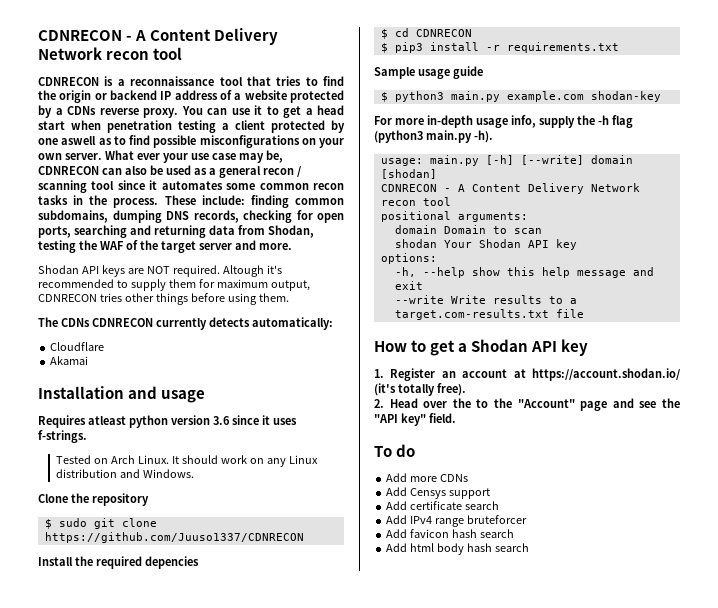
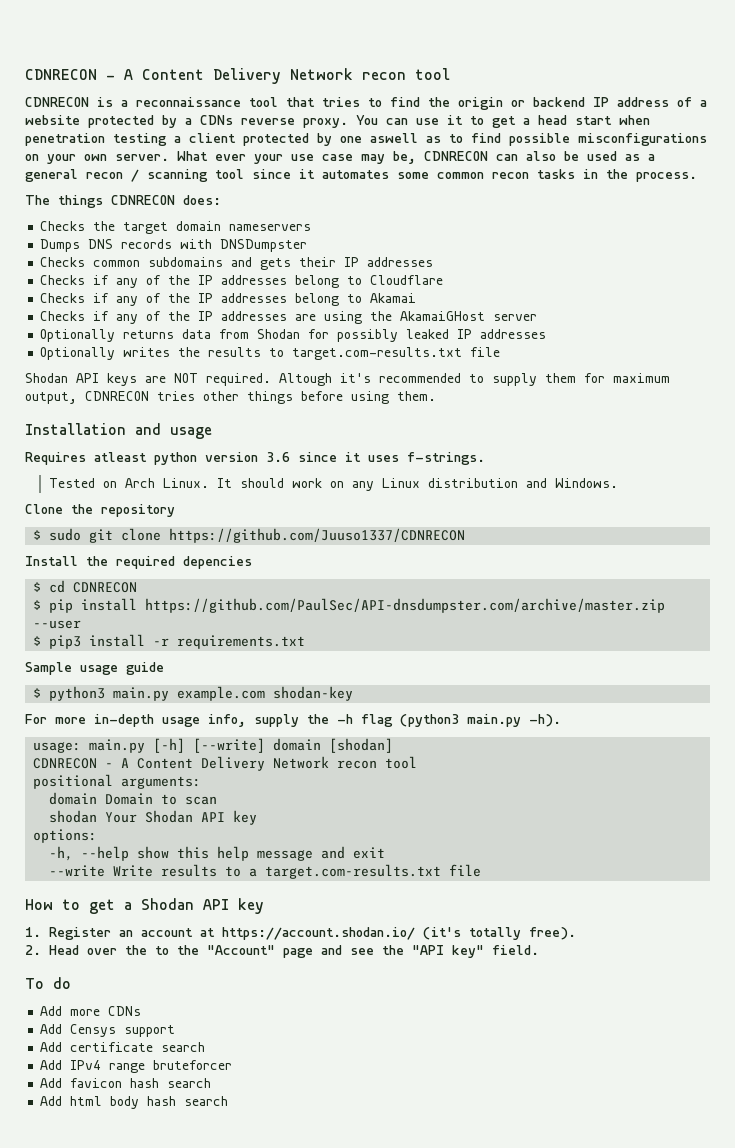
- What ever your use case may be, CDNRECON can also be used as a general recon / scanning tool since it automates some common recon tasks in the process. These include: finding common subdomains, dumping DNS records, checking for open ports, searching and returning data from Shodan, testing the WAF of the target server and more.
+ What ever your use case may be, CDNRECON can also be used as a general recon / scanning tool since it automates some common recon tasks in the process.
+ The things CDNRECON does:
+ Checks the target domain nameservers
+ Dumps DNS records with DNSDumpster
+ Checks common subdomains and gets their IP addresses
+ Checks if any of the IP addresses belong to Cloudflare
+ Checks if any of the IP addresses belong to Akamai
+ Checks if any of the IP addresses are using the AkamaiGHost server
+ Optionally returns data from Shodan for possibly leaked IP addresses
+ Optionally writes the results to target.com-results.txt file
- The CDNs CDNRECON currently detects automatically:
- Cloudflare
- Akamai
+ $ pip install https://github.com/PaulSec/API-dnsdumpster.com/archive/master.zip --user

